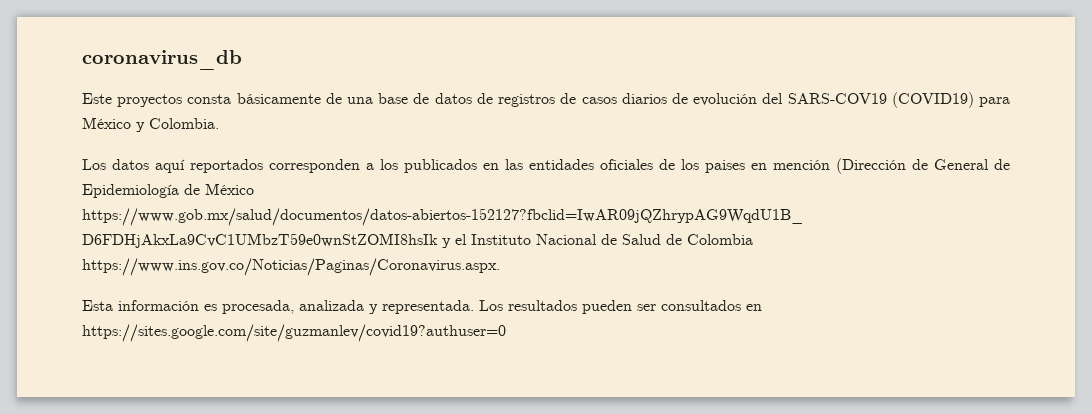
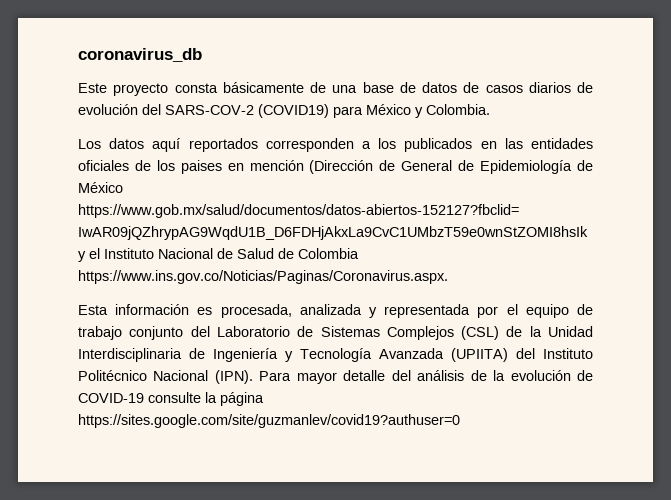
- Este proyectos consta básicamente de una base de datos de registros de casos diarios de evolución del SARS-COV19 (COVID19) para México y Colombia.
+ Este proyecto consta básicamente de una base de datos de casos diarios de evolución del SARS-COV-2 (COVID19) para México y Colombia.
- Esta información es procesada, analizada y representada. Los resultados pueden ser consultados en https://sites.google.com/site/guzmanlev/covid19?authuser=0
+ Esta información es procesada, analizada y representada por el equipo de trabajo conjunto del Laboratorio de Sistemas Complejos (CSL) de la Unidad Interdisciplinaria de Ingeniería y Tecnología Avanzada (UPIITA) del Instituto Politécnico Nacional (IPN). Para mayor detalle del análisis de la evolución de COVID-19 consulte la página https://sites.google.com/site/guzmanlev/covid19?authuser=0

